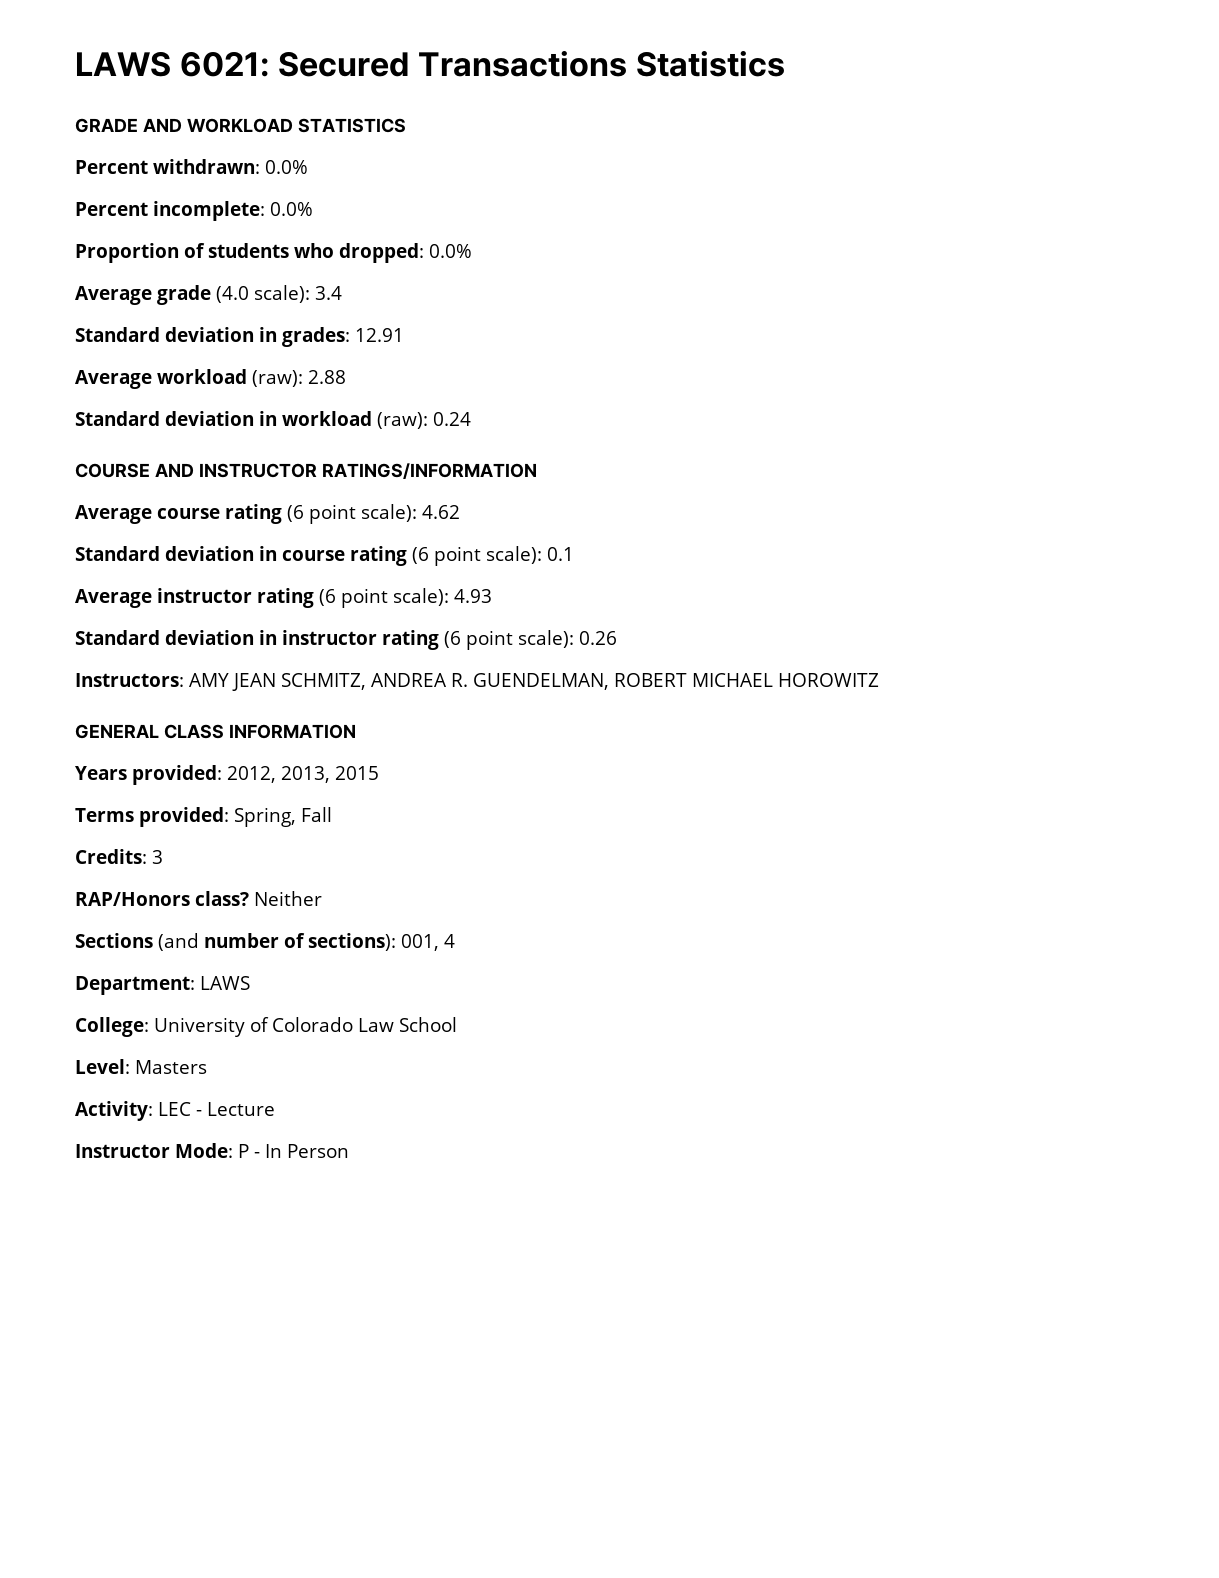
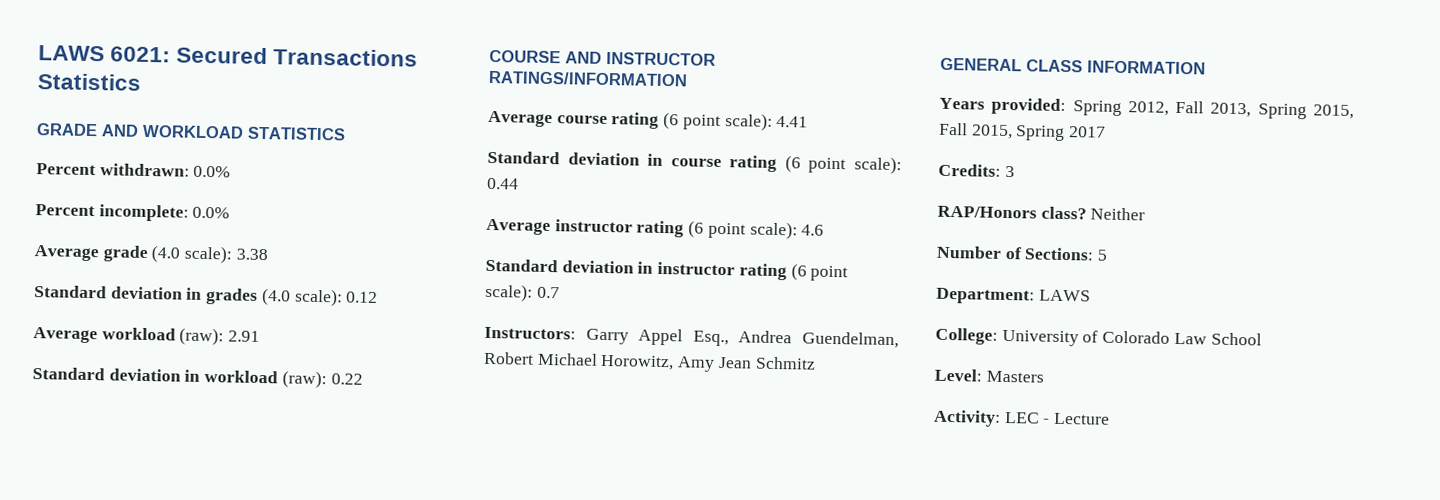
- Proportion of students who dropped: 0.0%
- Average grade (4.0 scale): 3.4
- Standard deviation in grades: 12.91
+ Average grade (4.0 scale): 3.38
+ Standard deviation in grades (4.0 scale): 0.12
- Average workload (raw): 2.88
+ Average workload (raw): 2.91
- Standard deviation in workload (raw): 0.24
+ Standard deviation in workload (raw): 0.22
- Average course rating (6 point scale): 4.62
+ Average course rating (6 point scale): 4.41
- Standard deviation in course rating (6 point scale): 0.1
+ Standard deviation in course rating (6 point scale): 0.44
- Average instructor rating (6 point scale): 4.93
+ Average instructor rating (6 point scale): 4.6
- Standard deviation in instructor rating (6 point scale): 0.26
+ Standard deviation in instructor rating (6 point scale): 0.7
- Instructors: AMY JEAN SCHMITZ, ANDREA R. GUENDELMAN, ROBERT MICHAEL HOROWITZ
+ Instructors: Garry Appel Esq., Andrea Guendelman, Robert Michael Horowitz, Amy Jean Schmitz
- Years provided: 2012, 2013, 2015
- Terms provided: Spring, Fall
+ Years provided: Spring 2012, Fall 2013, Spring 2015, Fall 2015, Spring 2017
- Sections (and number of sections): 001, 4
+ Number of Sections: 5
- Instructor Mode: P - In Person

